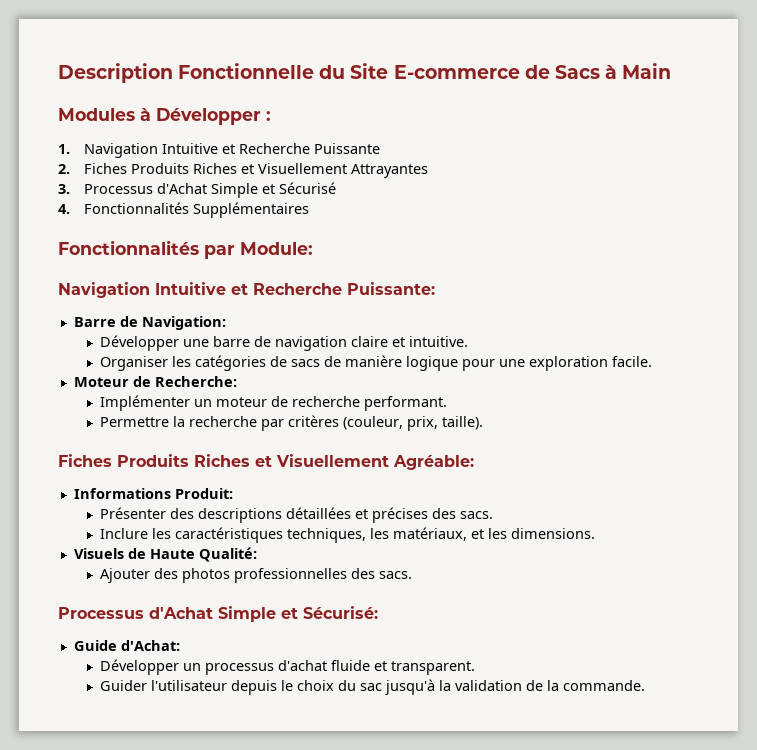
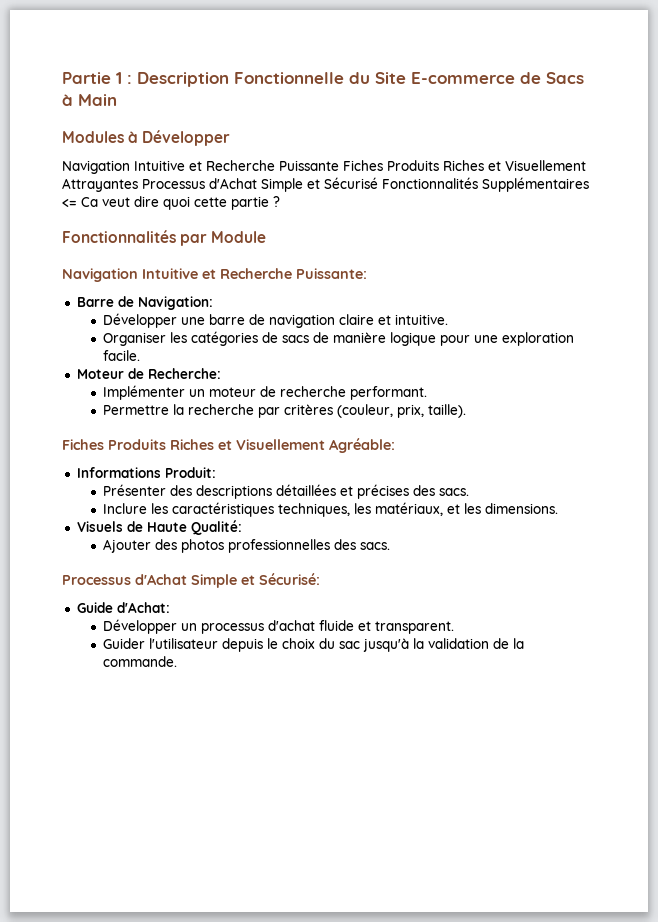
- Description Fonctionnelle du Site E-commerce de Sacs à Main
+ Partie 1 : Description Fonctionnelle du Site E-commerce de Sacs à Main
- Modules à Développer :
- 1. Navigation Intuitive et Recherche Puissante
- 2. Fiches Produits Riches et Visuellement Attrayantes
- 3. Processus d'Achat Simple et Sécurisé
- 4. Fonctionnalités Supplémentaires
+ Modules à Développer
+ Navigation Intuitive et Recherche Puissante Fiches Produits Riches et Visuellement Attrayantes Processus d'Achat Simple et Sécurisé Fonctionnalités Supplémentaires <= Ca veut dire quoi cette partie ?
- Fonctionnalités par Module:
+ Fonctionnalités par Module

